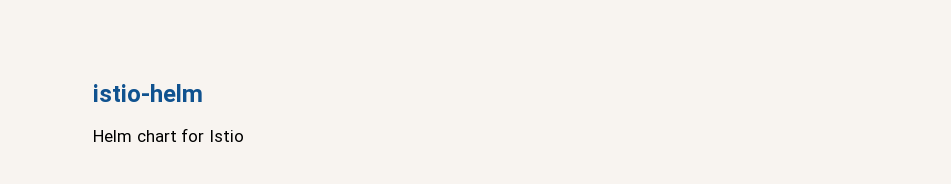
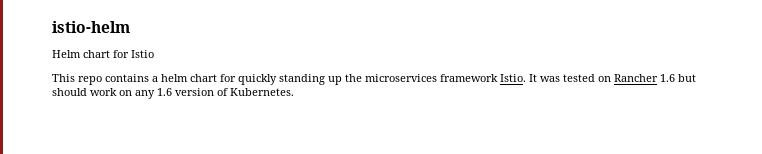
+ This repo contains a helm chart for quickly standing up the microservices framework Istio. It was tested on Rancher 1.6 but should work on any 1.6 version of Kubernetes.

